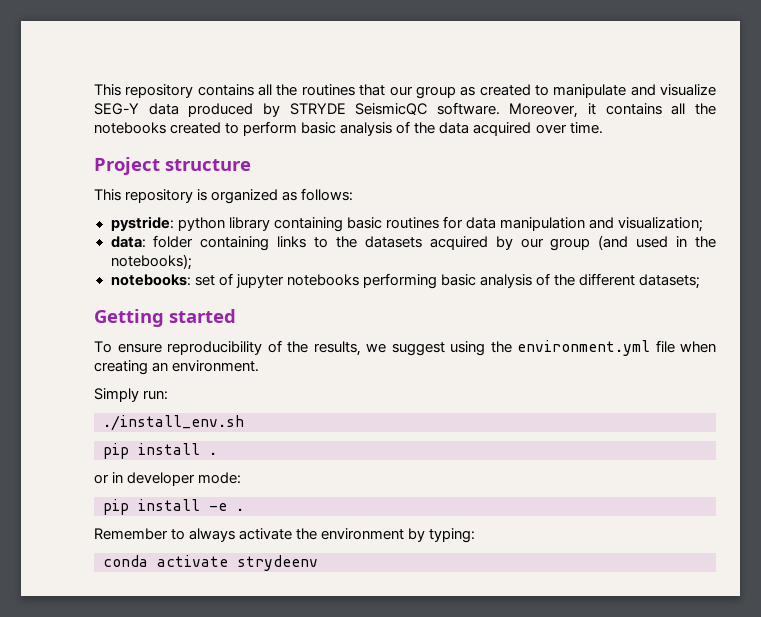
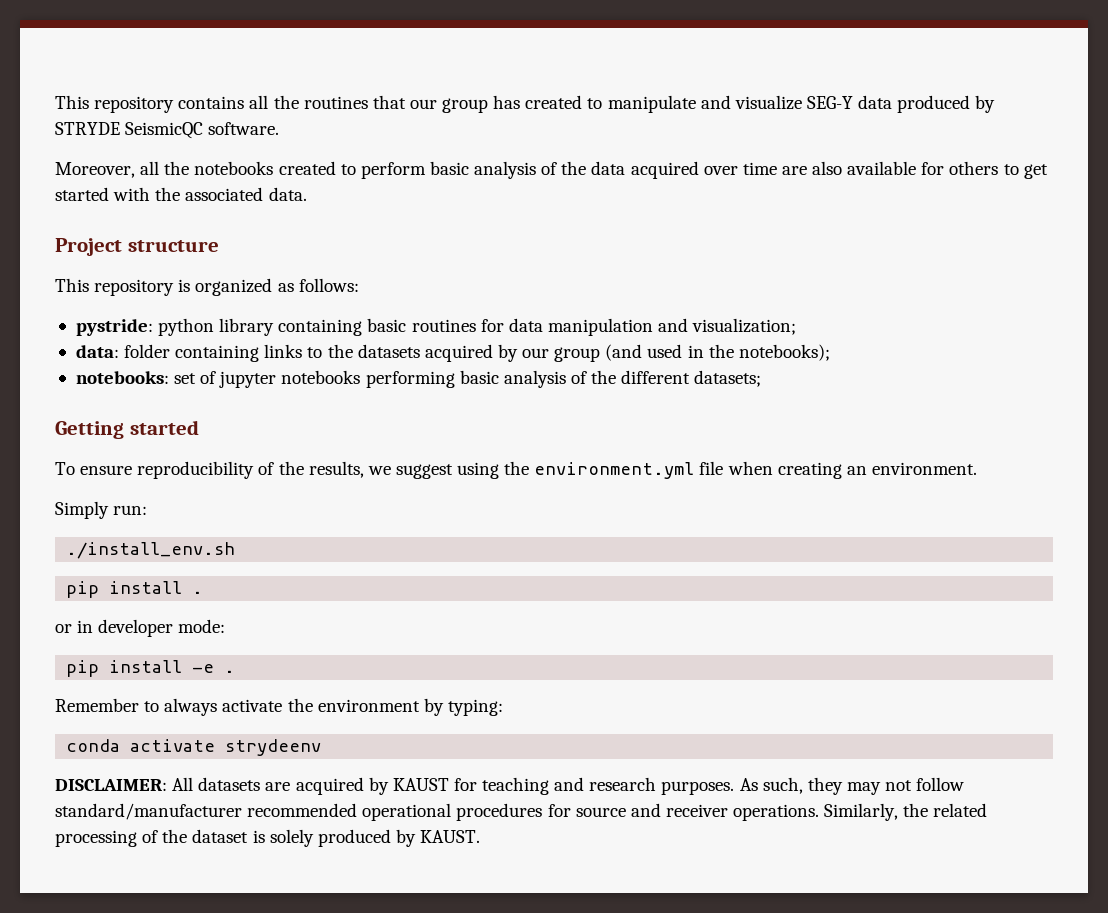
- This repository contains all the routines that our group as created to manipulate and visualize SEG-Y data produced by STRYDE SeismicQC software. Moreover, it contains all the notebooks created to perform basic analysis of the data acquired over time.
+ This repository contains all the routines that our group has created to manipulate and visualize SEG-Y data produced by STRYDE SeismicQC software.
+ Moreover, all the notebooks created to perform basic analysis of the data acquired over time are also available for others to get started with the associated data.
+ DISCLAIMER: All datasets are acquired by KAUST for teaching and research purposes. As such, they may not follow standard/manufacturer recommended operational procedures for source and receiver operations. Similarly, the related processing of the dataset is solely produced by KAUST.

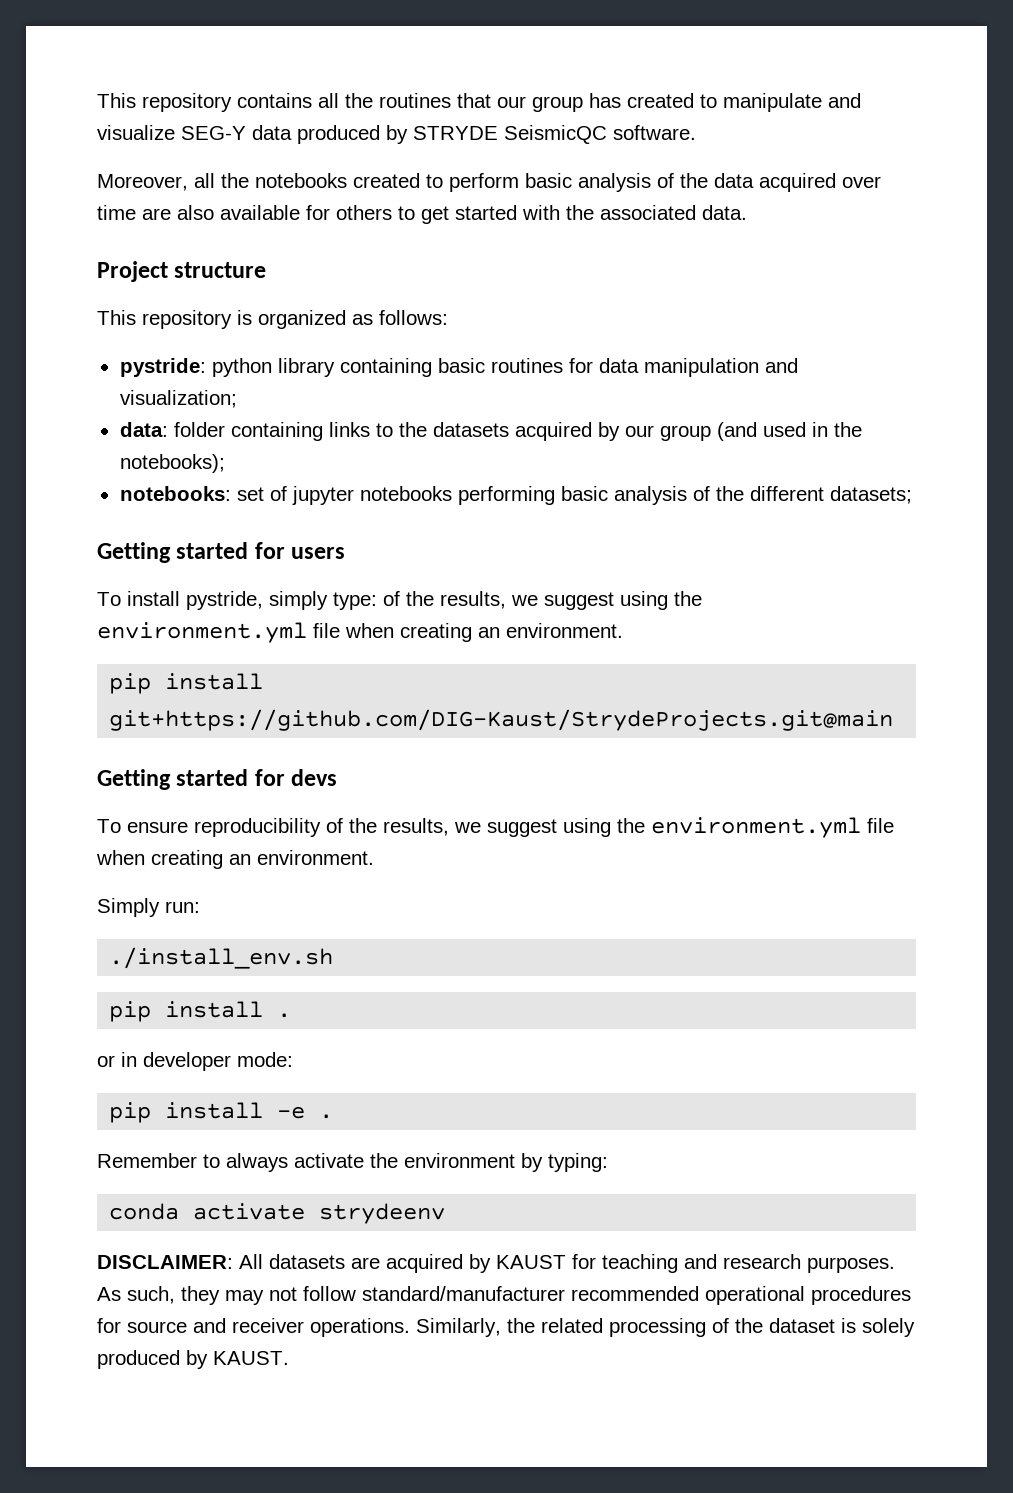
- Getting started
+ Getting started for users
+ To install pystride, simply type: of the results, we suggest using the environment.yml file when creating an environment.
+ pip install git+https://github.com/DIG-Kaust/StrydeProjects.git@main
+ Getting started for devs

